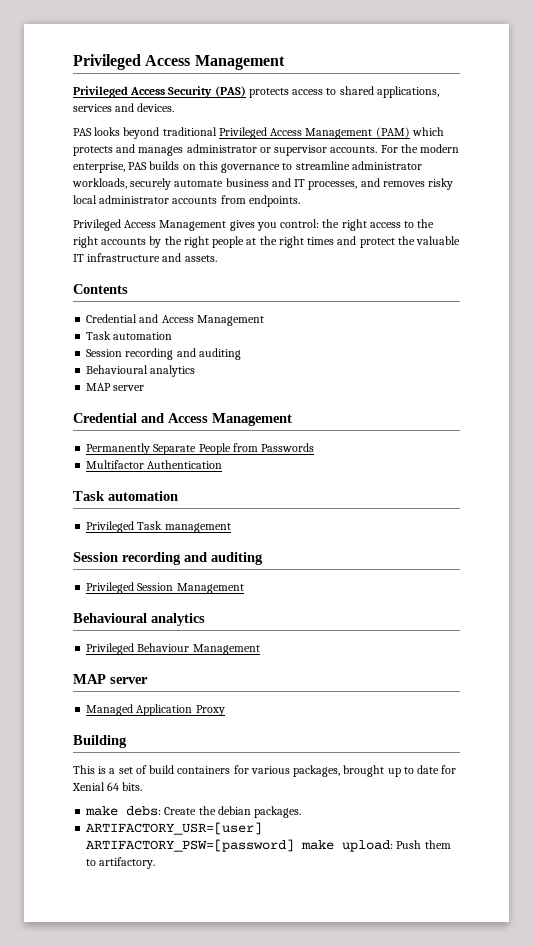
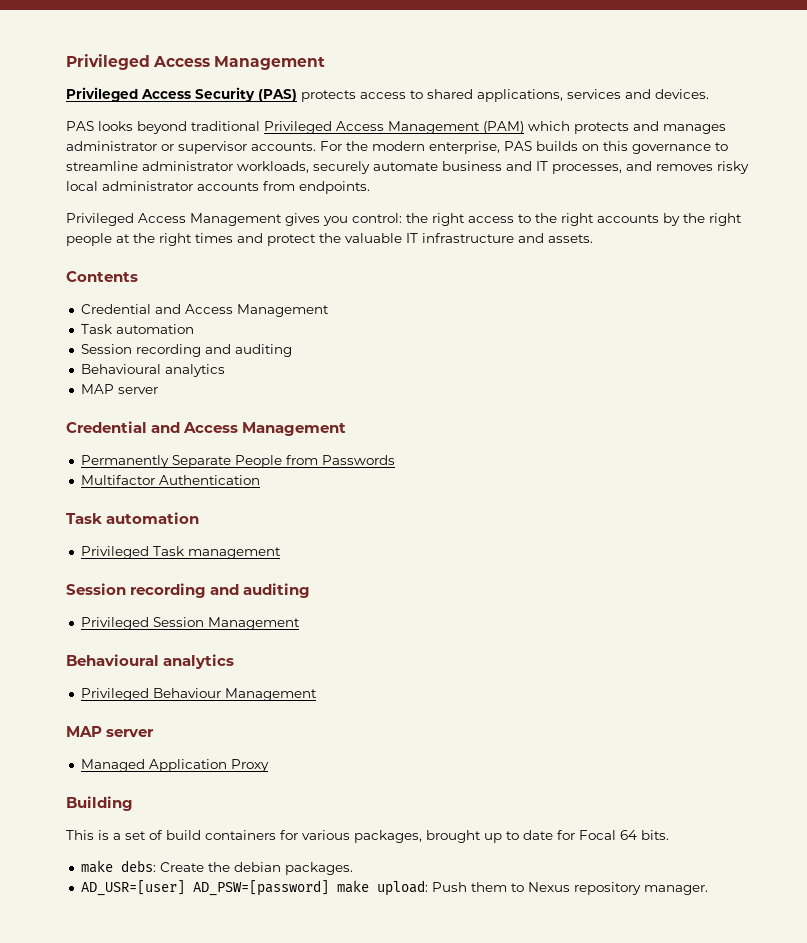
- This is a set of build containers for various packages, brought up to date for Xenial 64 bits.
+ This is a set of build containers for various packages, brought up to date for Focal 64 bits.
- ARTIFACTORY_USR=[user] ARTIFACTORY_PSW=[password] make upload: Push them to artifactory.
+ AD_USR=[user] AD_PSW=[password] make upload: Push them to Nexus repository manager.

